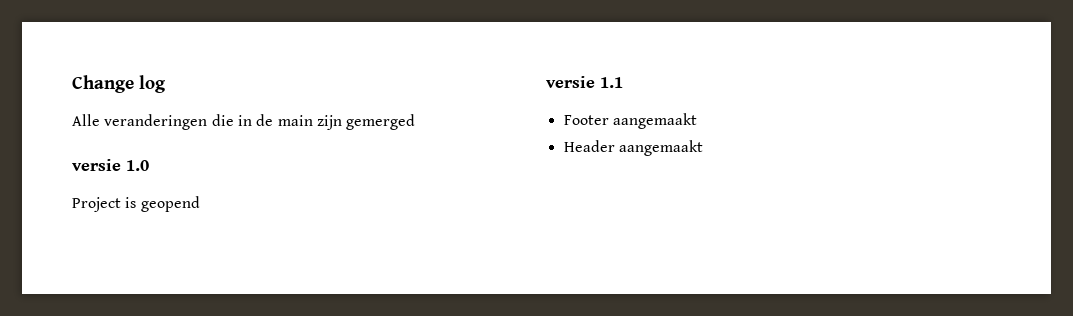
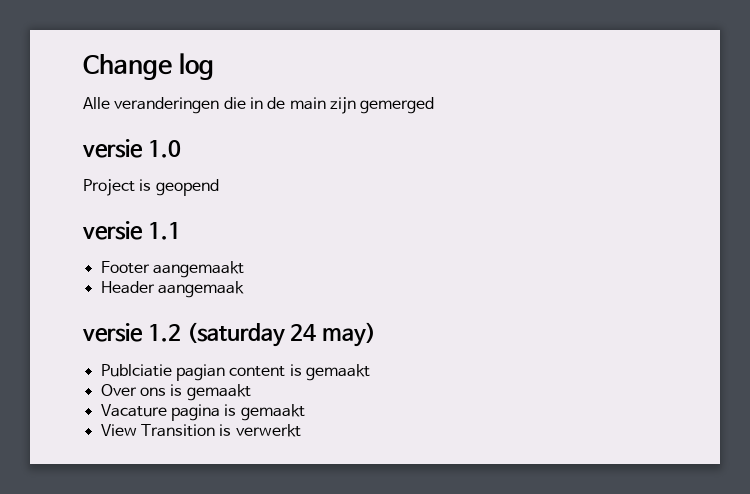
- Header aangemaakt
+ Header aangemaak
+ versie 1.2 (saturday 24 may)
+ Publciatie pagian content is gemaakt
+ Over ons is gemaakt
+ Vacature pagina is gemaakt
+ View Transition is verwerkt

